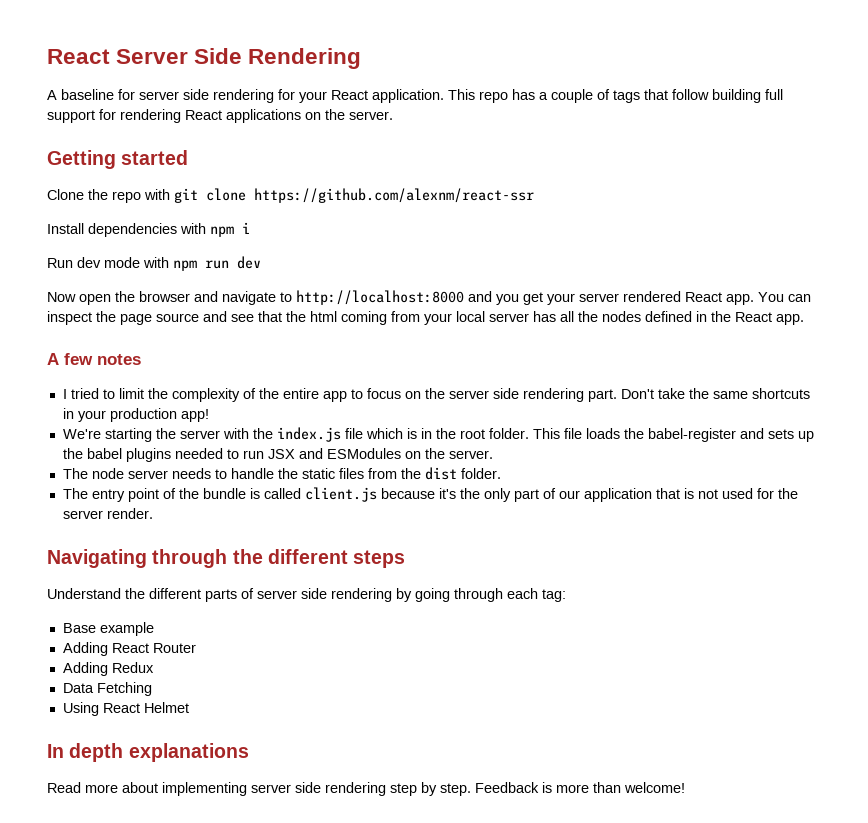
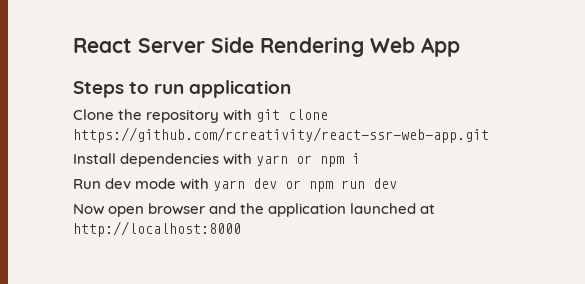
- React Server Side Rendering
- A baseline for server side rendering for your React application. This repo has a couple of tags that follow building full support for rendering React applications on the server.
- Getting started
+ React Server Side Rendering Web App
+ Steps to run application
- Clone the repo with git clone https://github.com/alexnm/react-ssr
+ Clone the repository with git clone https://github.com/rcreativity/react-ssr-web-app.git
- Install dependencies with npm i
+ Install dependencies with yarn or npm i
- Run dev mode with npm run dev
+ Run dev mode with yarn dev or npm run dev
- Now open the browser and navigate to http://localhost:8000 and you get your server rendered React app. You can inspect the page source and see that the html coming from your local server has all the nodes defined in the React app.
- A few notes
- I tried to limit the complexity of the entire app to focus on the server side rendering part. Don't take the same shortcuts in your production app!
- We're starting the server with the index.js file which is in the root folder. This file loads the babel-register and sets up the babel plugins needed to run JSX and ESModules on the server.
- The node server needs to handle the static files from the dist folder.
- The entry point of the bundle is called client.js because it's the only part of our application that is not used for the server render.
- Navigating through the different steps
- Understand the different parts of server side rendering by going through each tag:
- Base example
- Adding React Router
- Adding Redux
- Data Fetching
- Using React Helmet
- In depth explanations
- Read more about implementing server side rendering step by step. Feedback is more than welcome!
+ Now open browser and the application launched at http://localhost:8000

